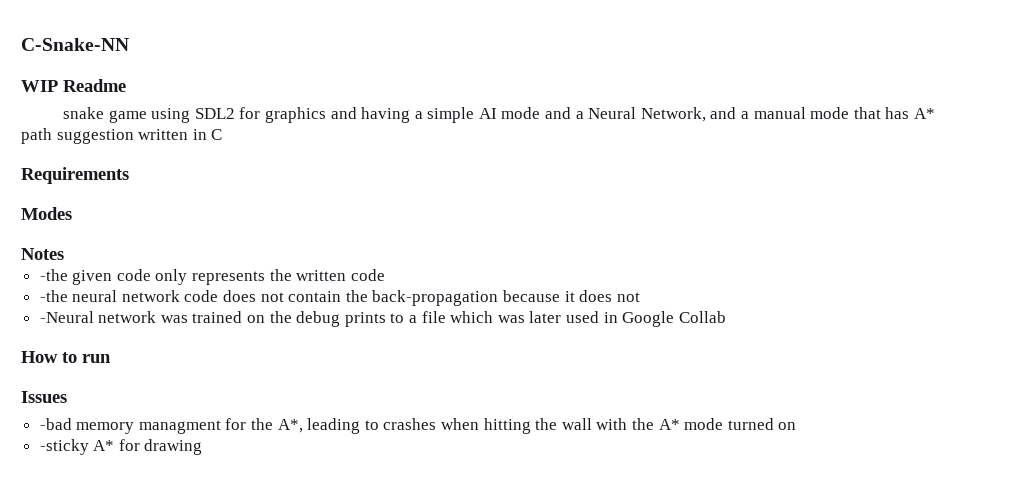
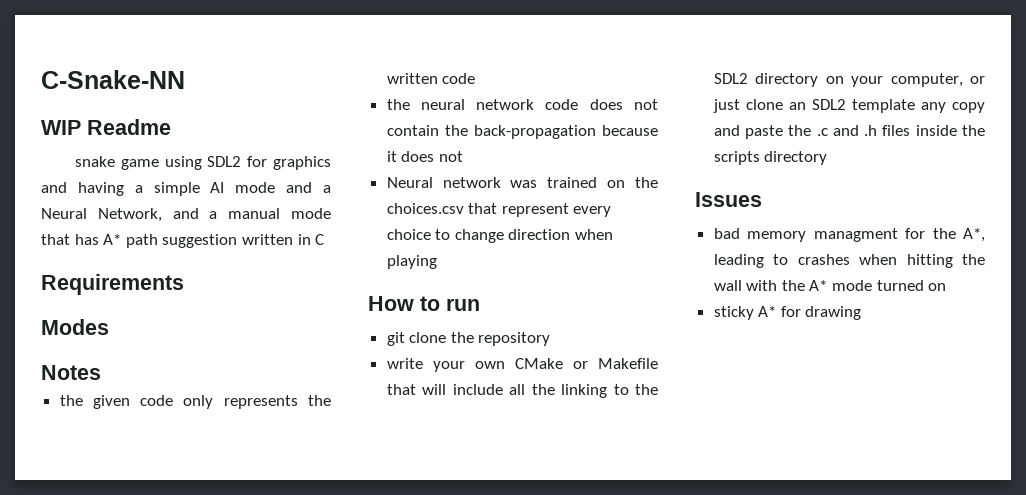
- -the given code only represents the written code
+ the given code only represents the written code
- -the neural network code does not contain the back-propagation because it does not
+ the neural network code does not contain the back-propagation because it does not
- -Neural network was trained on the debug prints to a file which was later used in Google Collab
+ Neural network was trained on the choices.csv that represent every choice to change direction when playing
  How to run
+ git clone the repository
+ write your own CMake or Makefile that will include all the linking to the SDL2 directory on your computer, or just clone an SDL2 template any copy and paste the .c and .h files inside the scripts directory
- -bad memory managment for the A*, leading to crashes when hitting the wall with the A* mode turned on
+ bad memory managment for the A*, leading to crashes when hitting the wall with the A* mode turned on
- -sticky A* for drawing
+ sticky A* for drawing

